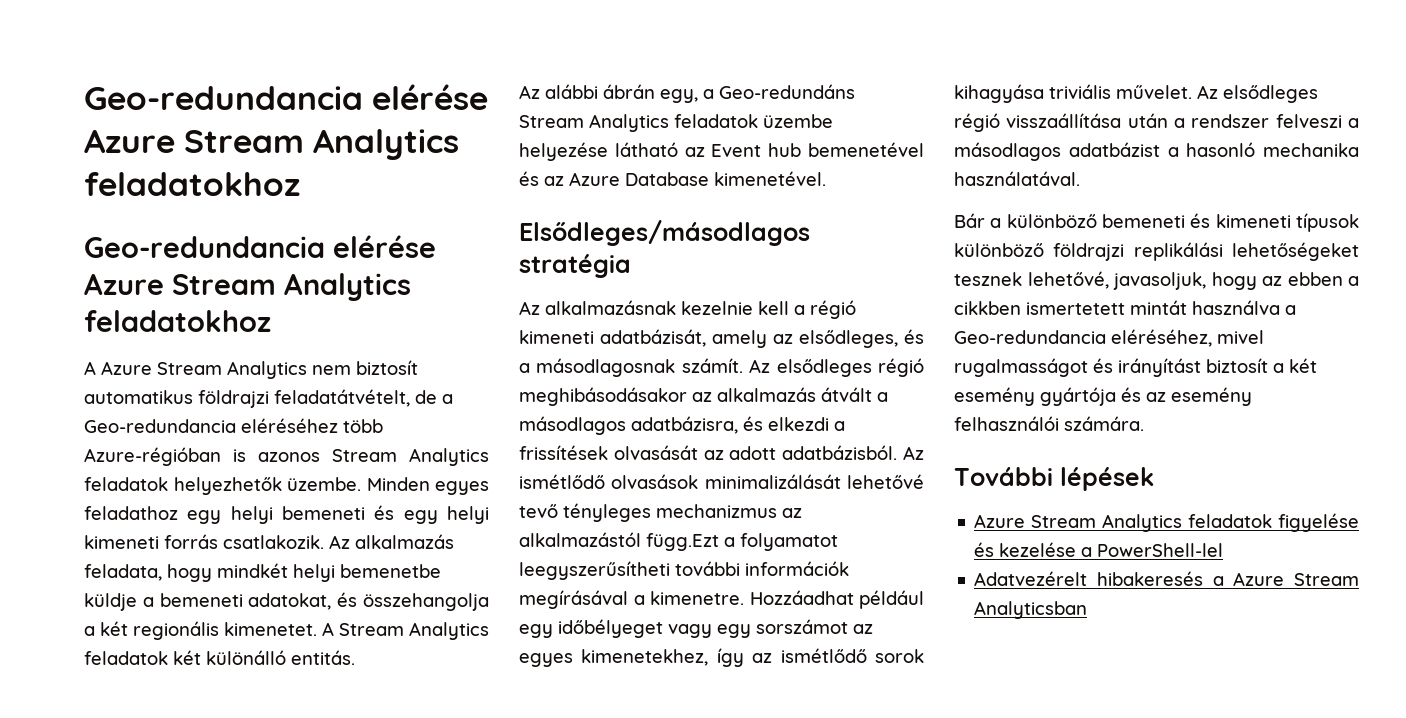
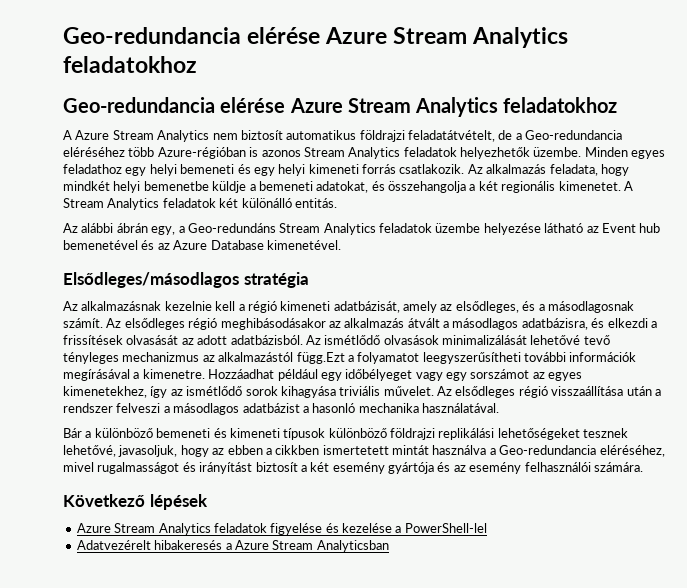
- További lépések
+ Következő lépések

